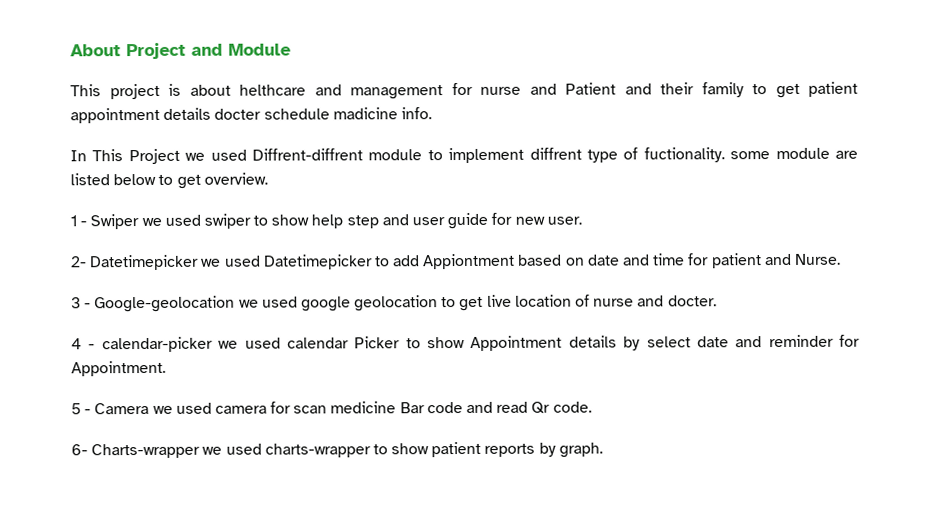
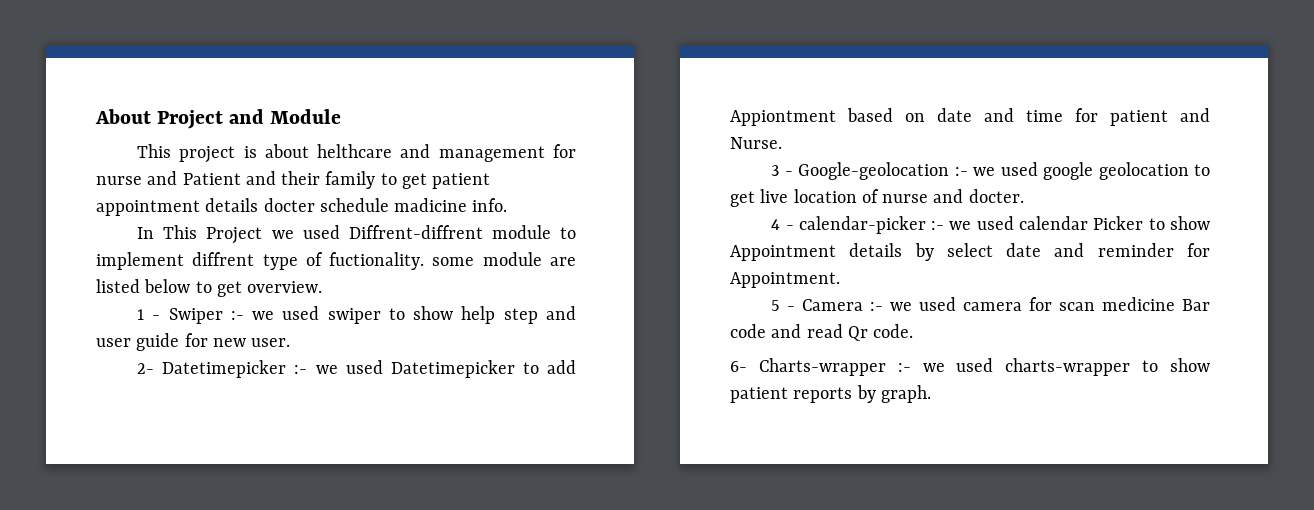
- 1 - Swiper we used swiper to show help step and user guide for new user.
+ 1 - Swiper :- we used swiper to show help step and user guide for new user.
- 2- Datetimepicker we used Datetimepicker to add Appiontment based on date and time for patient and Nurse.
+ 2- Datetimepicker :- we used Datetimepicker to add Appiontment based on date and time for patient and Nurse.
- 3 - Google-geolocation we used google geolocation to get live location of nurse and docter.
+ 3 - Google-geolocation :- we used google geolocation to get live location of nurse and docter.
- 4 - calendar-picker we used calendar Picker to show Appointment details by select date and reminder for Appointment.
+ 4 - calendar-picker :- we used calendar Picker to show Appointment details by select date and reminder for Appointment.
- 5 - Camera we used camera for scan medicine Bar code and read Qr code.
+ 5 - Camera :- we used camera for scan medicine Bar code and read Qr code.
- 6- Charts-wrapper we used charts-wrapper to show patient reports by graph.
+ 6- Charts-wrapper :- we used charts-wrapper to show patient reports by graph.

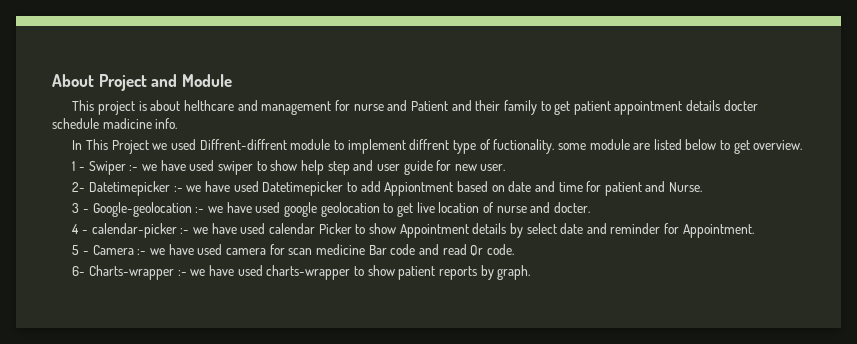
- 1 - Swiper :- we used swiper to show help step and user guide for new user.
+ 1 - Swiper :- we have used swiper to show help step and user guide for new user.
- 2- Datetimepicker :- we used Datetimepicker to add Appiontment based on date and time for patient and Nurse.
+ 2- Datetimepicker :- we have used Datetimepicker to add Appiontment based on date and time for patient and Nurse.
- 3 - Google-geolocation :- we used google geolocation to get live location of nurse and docter.
+ 3 - Google-geolocation :- we have used google geolocation to get live location of nurse and docter.
- 4 - calendar-picker :- we used calendar Picker to show Appointment details by select date and reminder for Appointment.
+ 4 - calendar-picker :- we have used calendar Picker to show Appointment details by select date and reminder for Appointment.
- 5 - Camera :- we used camera for scan medicine Bar code and read Qr code.
+ 5 - Camera :- we have used camera for scan medicine Bar code and read Qr code.
- 6- Charts-wrapper :- we used charts-wrapper to show patient reports by graph.
+ 6- Charts-wrapper :- we have used charts-wrapper to show patient reports by graph.

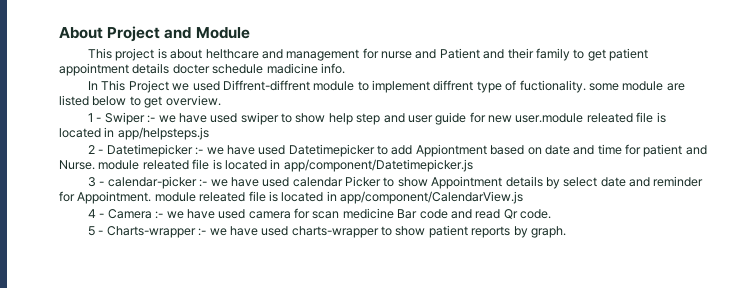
- 1 - Swiper :- we have used swiper to show help step and user guide for new user.
- 2- Datetimepicker :- we have used Datetimepicker to add Appiontment based on date and time for patient and Nurse.
- 3 - Google-geolocation :- we have used google geolocation to get live location of nurse and docter.
- 4 - calendar-picker :- we have used calendar Picker to show Appointment details by select date and reminder for Appointment.
- 5 - Camera :- we have used camera for scan medicine Bar code and read Qr code.
+ 1 - Swiper :- we have used swiper to show help step and user guide for new user.module releated file is located in app/helpsteps.js
+ 2 - Datetimepicker :- we have used Datetimepicker to add Appiontment based on date and time for patient and Nurse. module releated file is located in app/component/Datetimepicker.js
+ 3 - calendar-picker :- we have used calendar Picker to show Appointment details by select date and reminder for Appointment. module releated file is located in app/component/CalendarView.js
+ 4 - Camera :- we have used camera for scan medicine Bar code and read Qr code.
- 6- Charts-wrapper :- we have used charts-wrapper to show patient reports by graph.
+ 5 - Charts-wrapper :- we have used charts-wrapper to show patient reports by graph.

